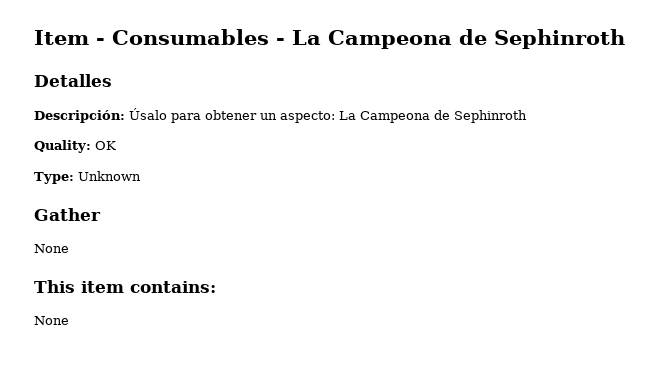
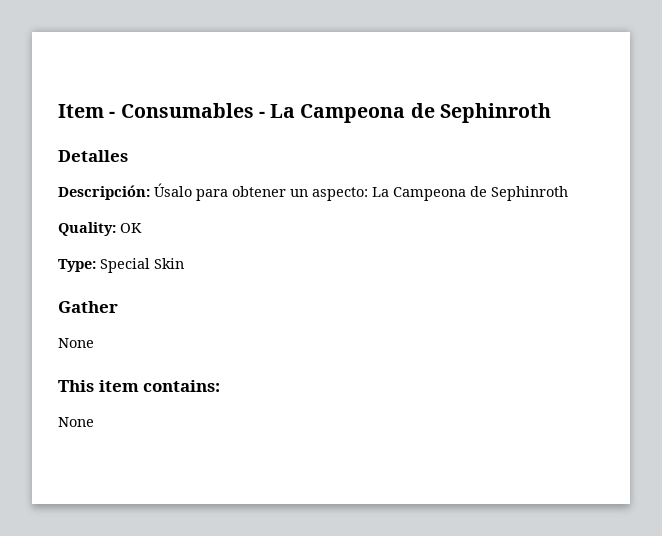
- Type: Unknown
+ Type: Special Skin

